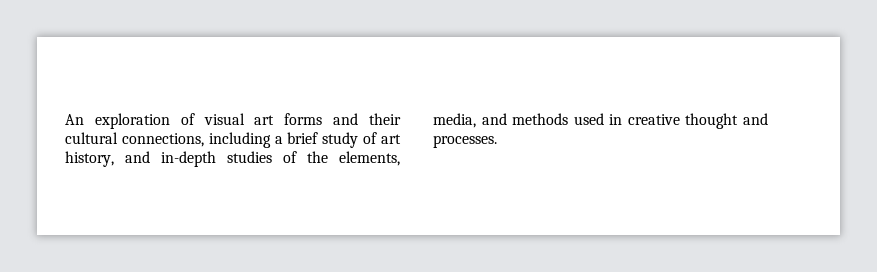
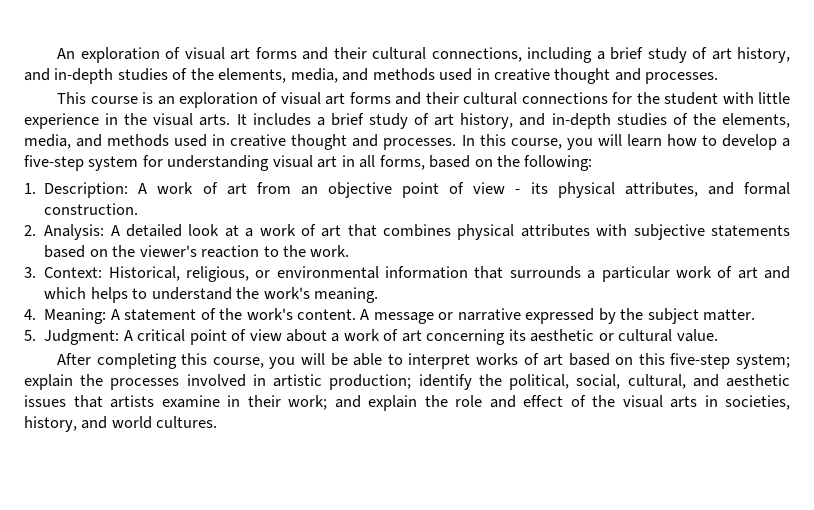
+ This course is an exploration of visual art forms and their cultural connections for the student with little experience in the visual arts. It includes a brief study of art history, and in-depth studies of the elements, media, and methods used in creative thought and processes. In this course, you will learn how to develop a five-step system for understanding visual art in all forms, based on the following:
+ 1. Description: A work of art from an objective point of view - its physical attributes, and formal construction.
+ 2. Analysis: A detailed look at a work of art that combines physical attributes with subjective statements based on the viewer's reaction to the work.
+ 3. Context: Historical, religious, or environmental information that surrounds a particular work of art and which helps to understand the work's meaning.
+ 4. Meaning: A statement of the work's content. A message or narrative expressed by the subject matter.
+ 5. Judgment: A critical point of view about a work of art concerning its aesthetic or cultural value.
+ After completing this course, you will be able to interpret works of art based on this five-step system; explain the processes involved in artistic production; identify the political, social, cultural, and aesthetic issues that artists examine in their work; and explain the role and effect of the visual arts in societies, history, and world cultures.

